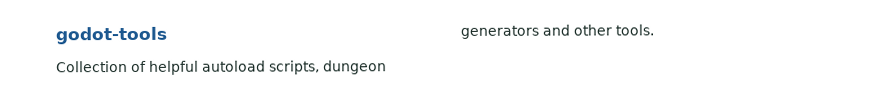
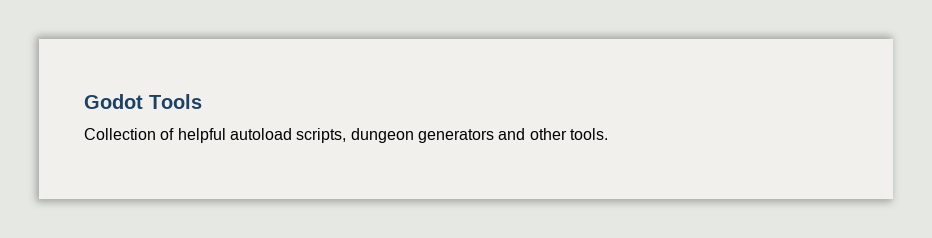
- godot-tools
+ Godot Tools

